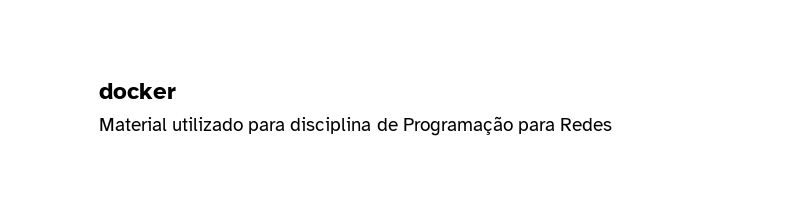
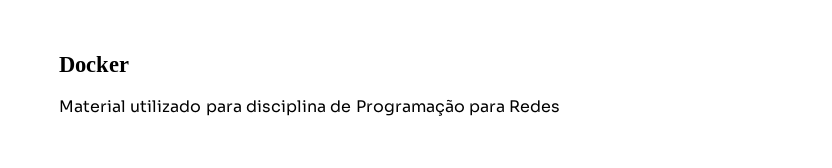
- docker
+ Docker

